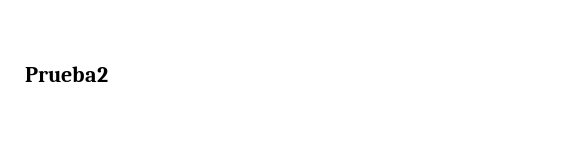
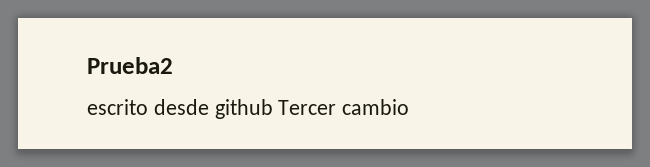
+ escrito desde github Tercer cambio

